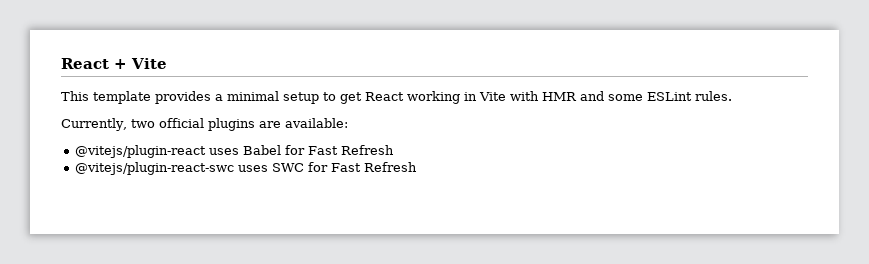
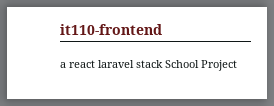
- React + Vite
- This template provides a minimal setup to get React working in Vite with HMR and some ESLint rules.
- Currently, two official plugins are available:
- @vitejs/plugin-react uses Babel for Fast Refresh
- @vitejs/plugin-react-swc uses SWC for Fast Refresh
+ it110-frontend
+ a react laravel stack School Project

